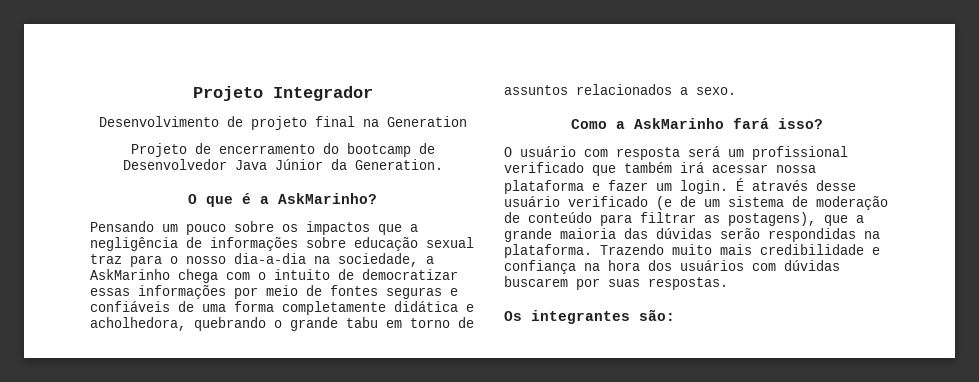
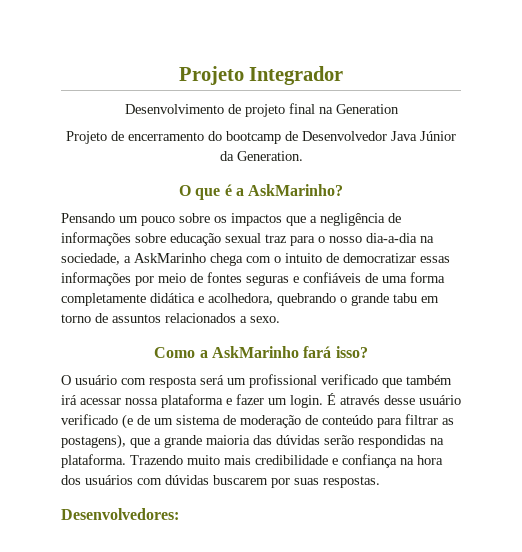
- Pensando um pouco sobre os impactos que a negligência de informações sobre educação sexual traz para o nosso dia-a-dia na sociedade, a AskMarinho chega com o intuito de democratizar essas informações por meio de fontes seguras e confiáveis de uma forma completamente didática e acholhedora, quebrando o grande tabu em torno de assuntos relacionados a sexo.
+ Pensando um pouco sobre os impactos que a negligência de informações sobre educação sexual traz para o nosso dia-a-dia na sociedade, a AskMarinho chega com o intuito de democratizar essas informações por meio de fontes seguras e confiáveis de uma forma completamente didática e acolhedora, quebrando o grande tabu em torno de assuntos relacionados a sexo.
- Os integrantes são:
+ Desenvolvedores:

